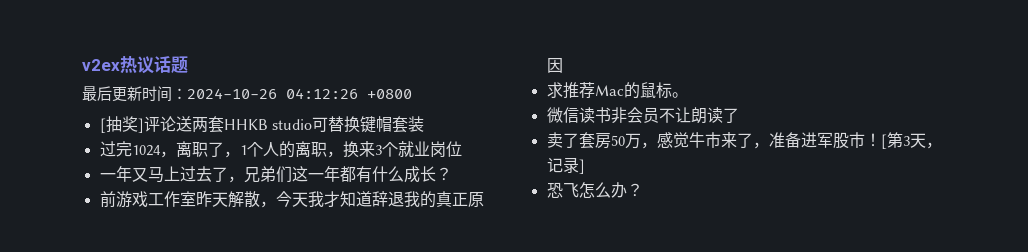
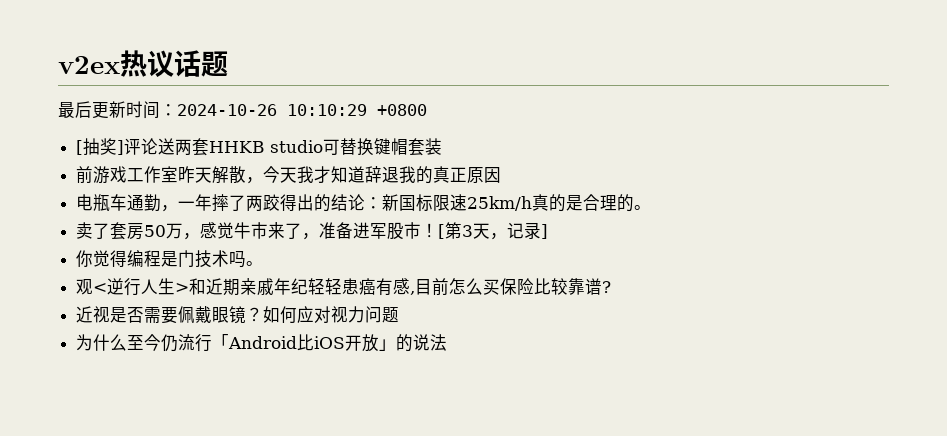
- 最后更新时间：2024-10-26 04:12:26 +0800
+ 最后更新时间：2024-10-26 10:10:29 +0800
- 过完1024，离职了，1个人的离职，换来3个就业岗位
- 一年又马上过去了，兄弟们这一年都有什么成长？
- 求推荐Mac的鼠标。
- 微信读书非会员不让朗读了
+ 电瓶车通勤，一年摔了两跤得出的结论：新国标限速25km/h真的是合理的。
- 恐飞怎么办？
+ 你觉得编程是门技术吗。
+ 观<逆行人生>和近期亲戚年纪轻轻患癌有感,目前怎么买保险比较靠谱?
+ 近视是否需要佩戴眼镜？如何应对视力问题
+ 为什么至今仍流行「Android比iOS开放」的说法

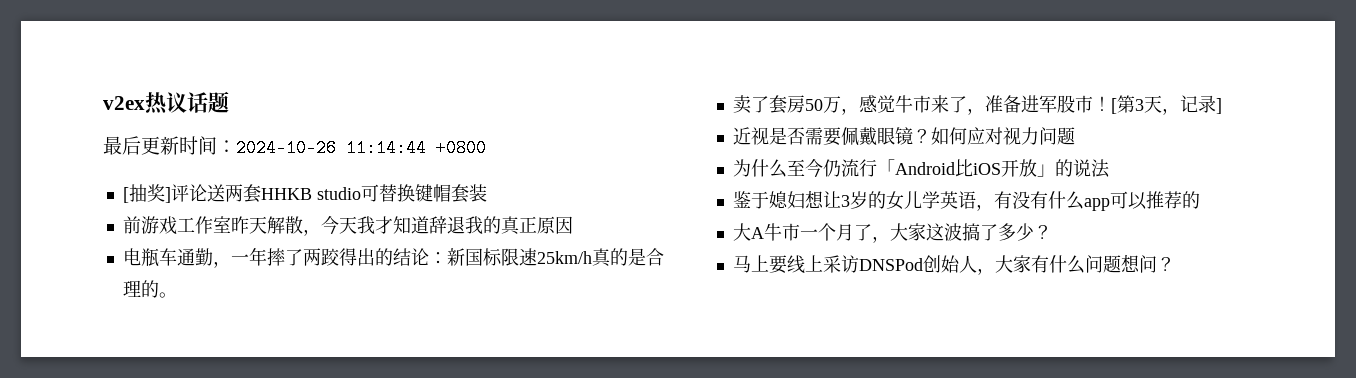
- 最后更新时间：2024-10-26 10:10:29 +0800
+ 最后更新时间：2024-10-26 11:14:44 +0800
- 你觉得编程是门技术吗。
- 观<逆行人生>和近期亲戚年纪轻轻患癌有感,目前怎么买保险比较靠谱?
+ 鉴于媳妇想让3岁的女儿学英语，有没有什么app可以推荐的
+ 大A牛市一个月了，大家这波搞了多少？
+ 马上要线上采访DNSPod创始人，大家有什么问题想问？

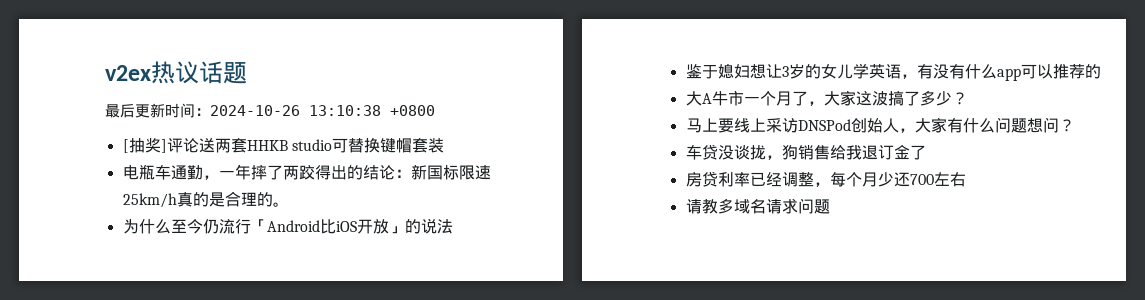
- 最后更新时间：2024-10-26 11:14:44 +0800
+ 最后更新时间：2024-10-26 13:10:38 +0800
- 前游戏工作室昨天解散，今天我才知道辞退我的真正原因
- 卖了套房50万，感觉牛市来了，准备进军股市！[第3天，记录]
- 近视是否需要佩戴眼镜？如何应对视力问题
+ 车贷没谈拢，狗销售给我退订金了
+ 房贷利率已经调整，每个月少还700左右
+ 请教多域名请求问题

